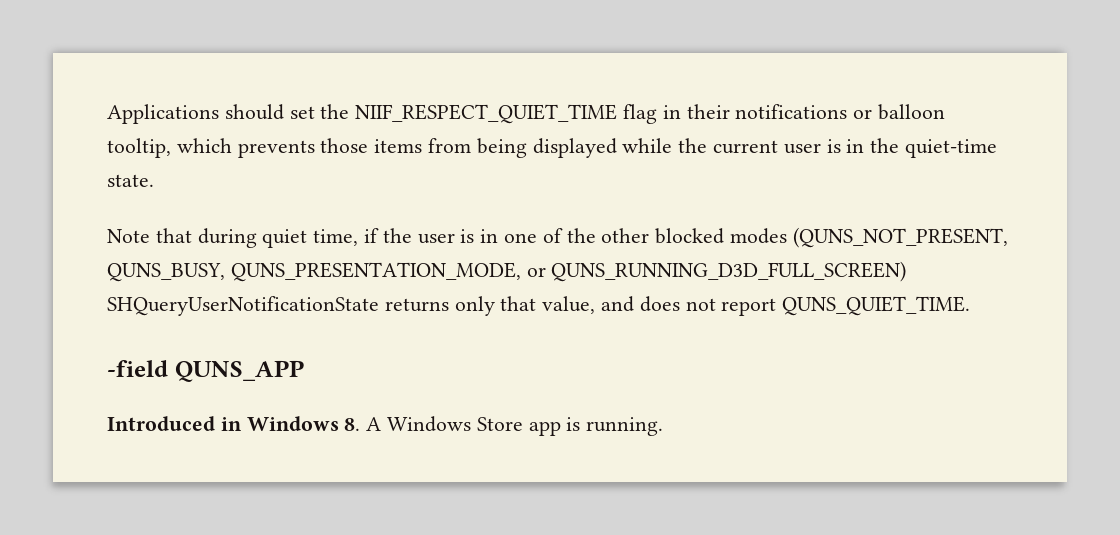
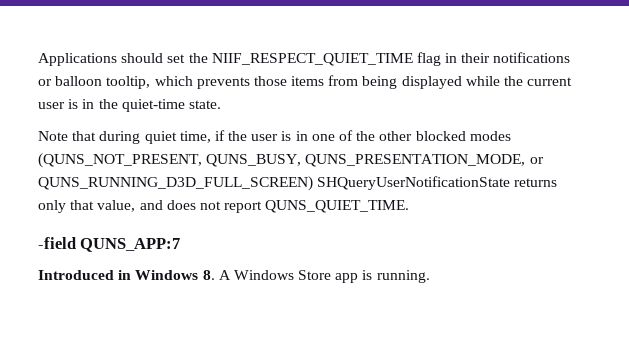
- -field QUNS_APP
+ -field QUNS_APP:7

